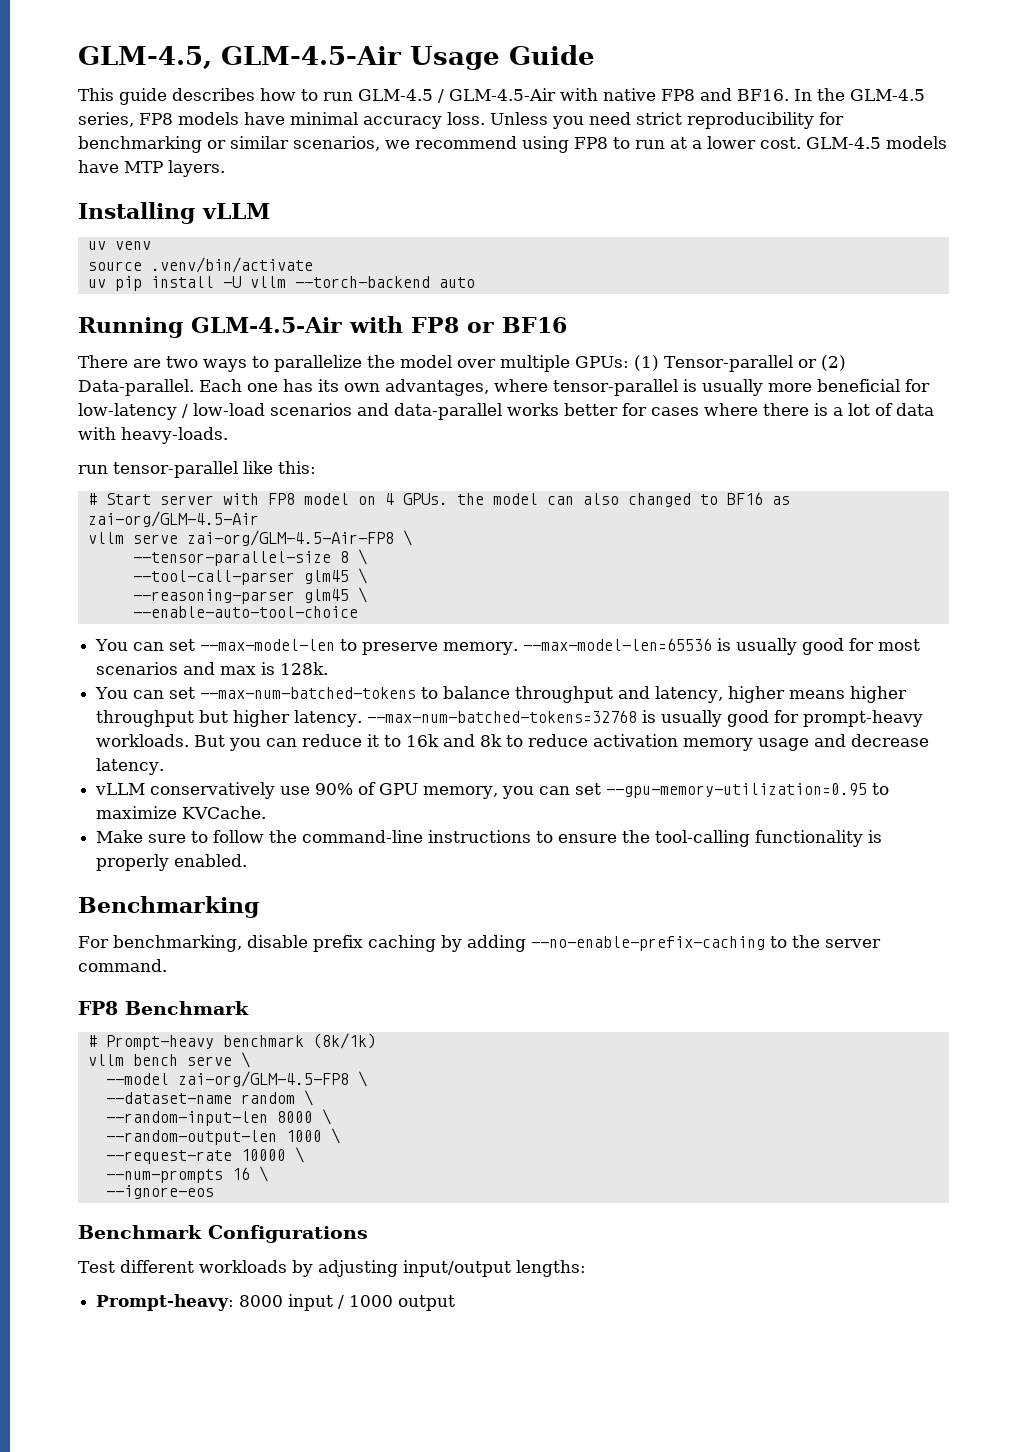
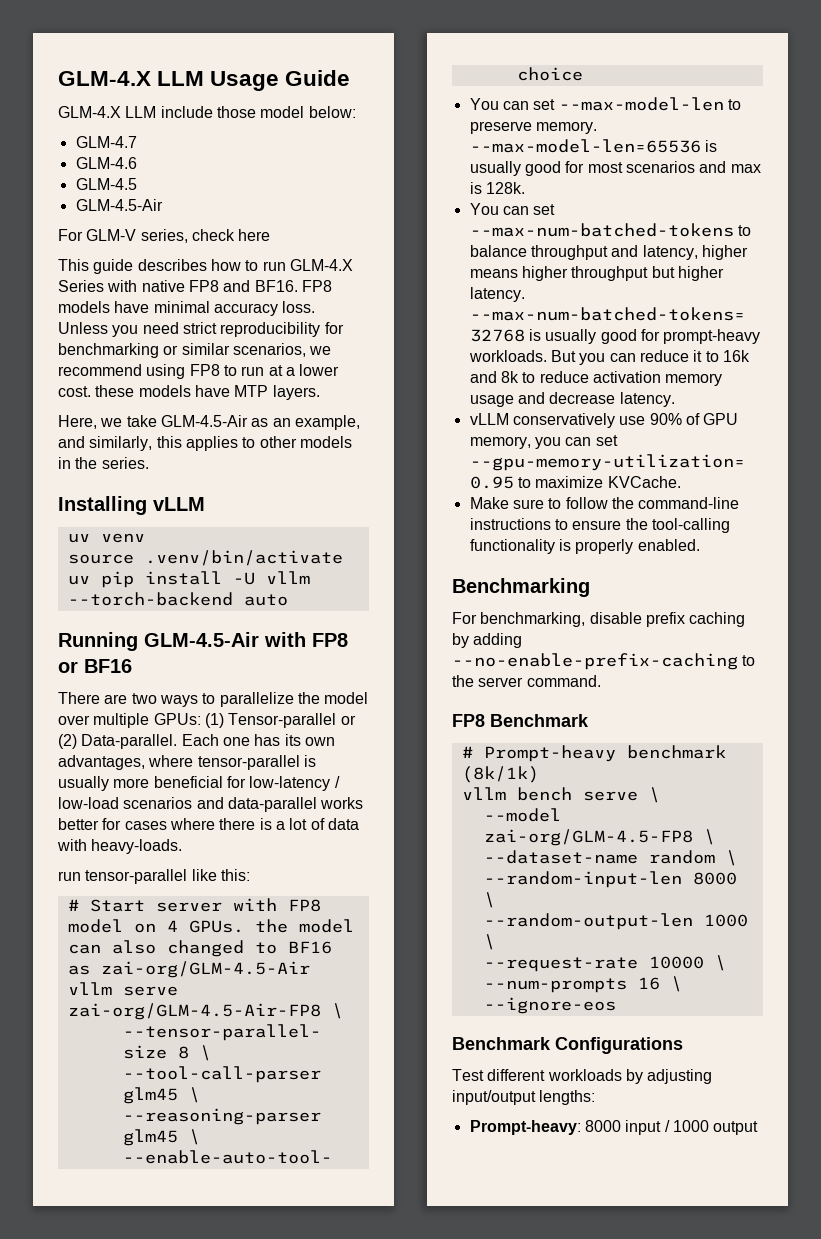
- GLM-4.5, GLM-4.5-Air Usage Guide
+ GLM-4.X LLM Usage Guide
+ GLM-4.X LLM include those model below:
+ GLM-4.7
+ GLM-4.6
+ GLM-4.5
+ GLM-4.5-Air
+ For GLM-V series, check here
- This guide describes how to run GLM-4.5 / GLM-4.5-Air with native FP8 and BF16.
+ This guide describes how to run GLM-4.X Series with native FP8 and BF16.
- In the GLM-4.5 series, FP8 models have minimal accuracy loss.
+ FP8 models have minimal accuracy loss.
- Unless you need strict reproducibility for benchmarking or similar scenarios, we recommend using FP8 to run at a lower cost. GLM-4.5 models have MTP layers.
+ Unless you need strict reproducibility for benchmarking or similar scenarios, we recommend using FP8 to run at a lower cost. these models have MTP layers.
+ Here, we take GLM-4.5-Air as an example, and similarly, this applies to other models in the series.

